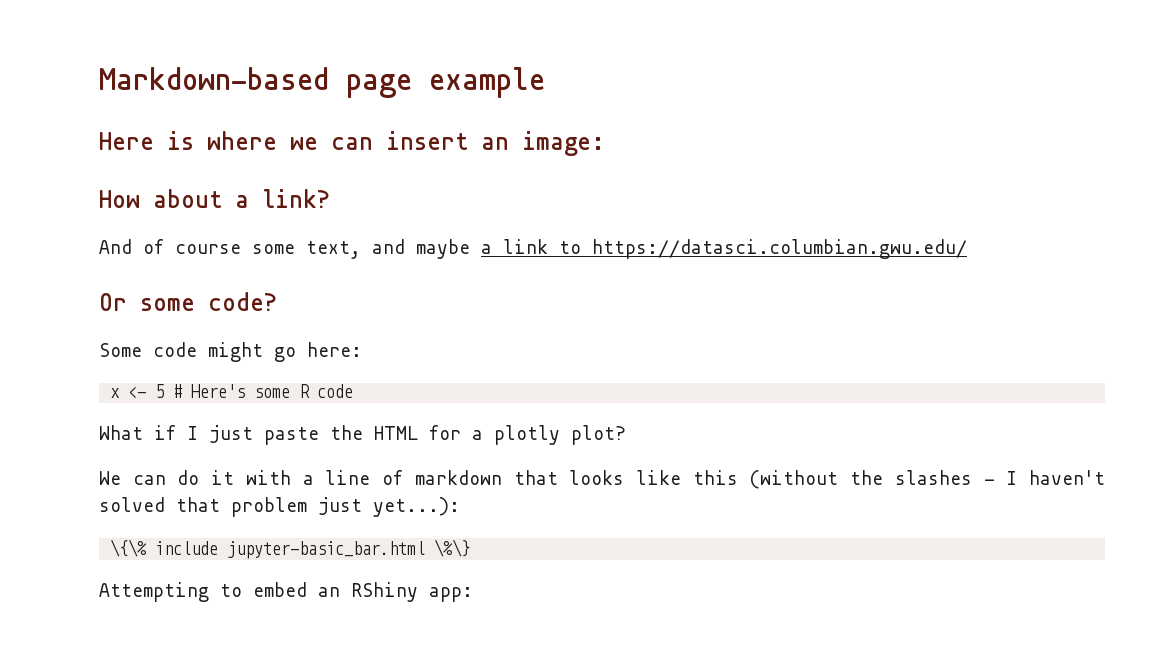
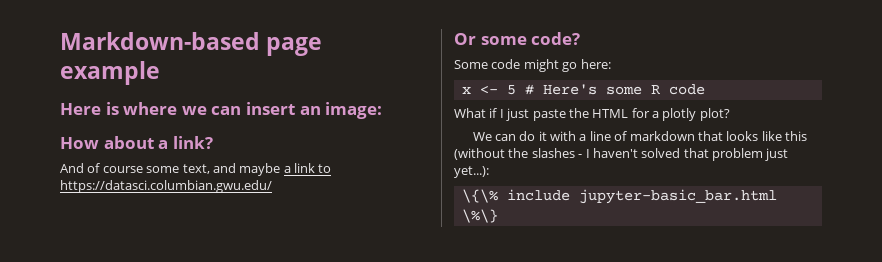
- Attempting to embed an RShiny app:

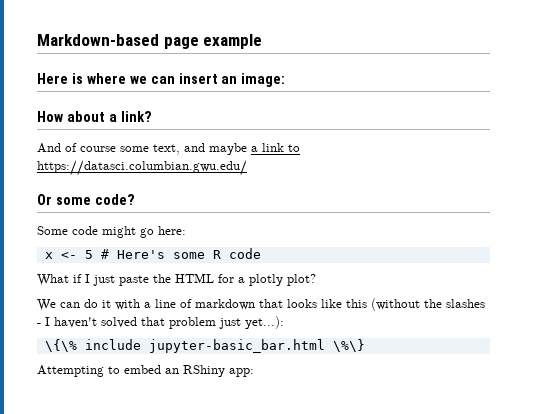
+ Attempting to embed an RShiny app:

